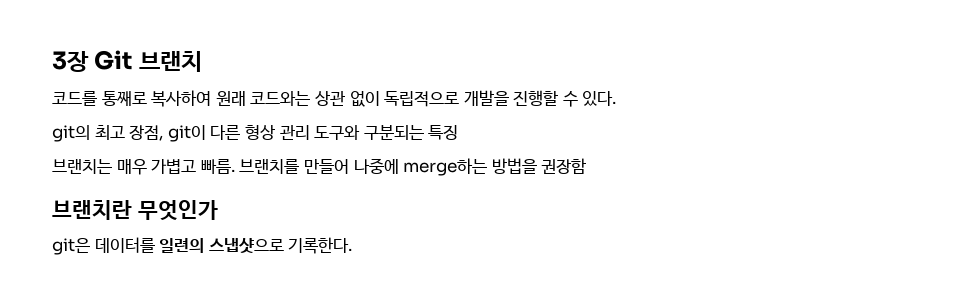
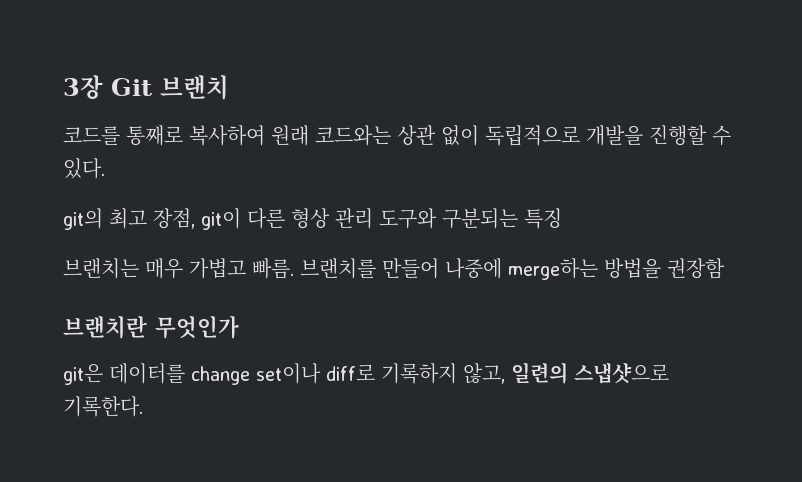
- git은 데이터를 일련의 스냅샷으로 기록한다.
+ git은 데이터를 change set이나 diff로 기록하지 않고, 일련의 스냅샷으로 기록한다.

